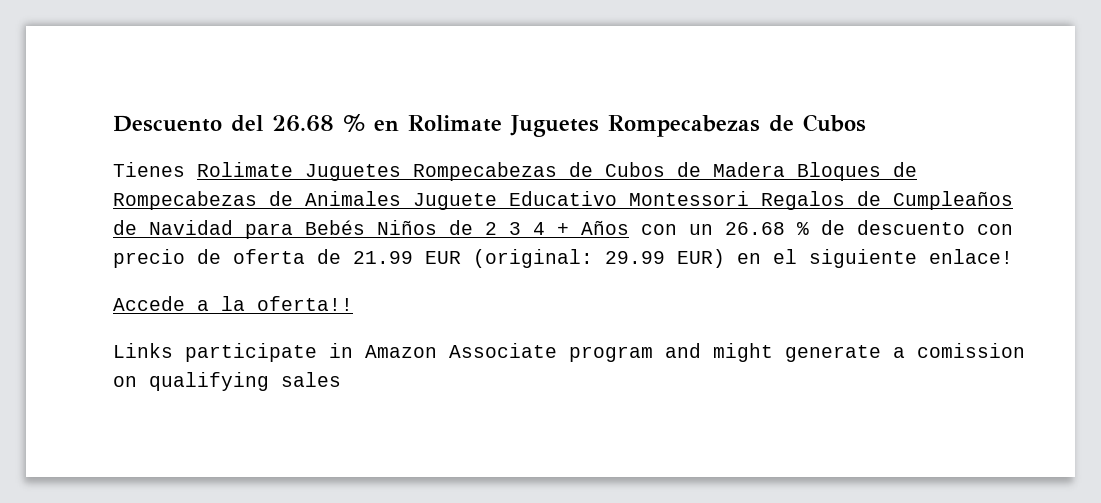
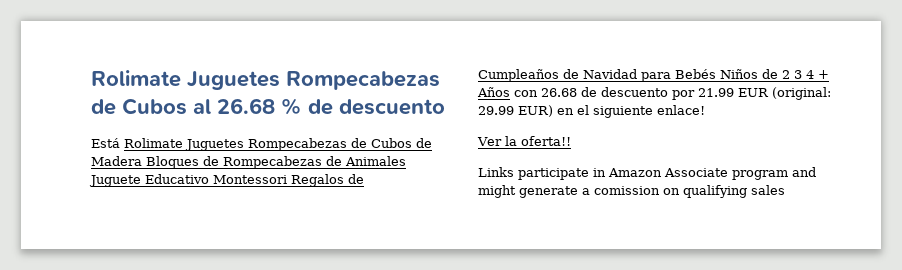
- Descuento del 26.68 % en Rolimate Juguetes Rompecabezas de Cubos
- Tienes Rolimate Juguetes Rompecabezas de Cubos de Madera Bloques de Rompecabezas de Animales Juguete Educativo Montessori Regalos de Cumpleaños de Navidad para Bebés Niños de 2 3 4 + Años con un 26.68 % de descuento con precio de oferta de 21.99 EUR (original: 29.99 EUR) en el siguiente enlace!
+ Rolimate Juguetes Rompecabezas de Cubos al 26.68 % de descuento
+ Está Rolimate Juguetes Rompecabezas de Cubos de Madera Bloques de Rompecabezas de Animales Juguete Educativo Montessori Regalos de Cumpleaños de Navidad para Bebés Niños de 2 3 4 + Años con 26.68 de descuento por 21.99 EUR (original: 29.99 EUR) en el siguiente enlace!
- Accede a la oferta!!
+ Ver la oferta!!

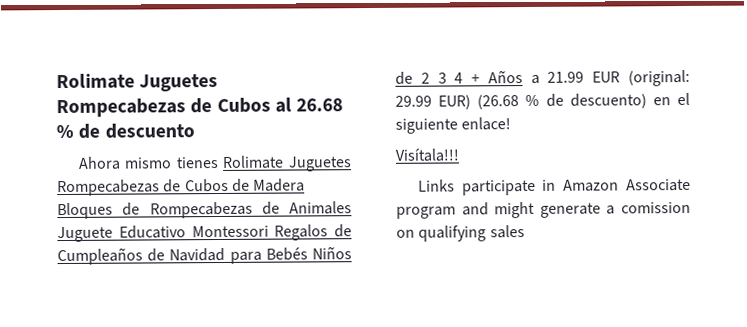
- Está Rolimate Juguetes Rompecabezas de Cubos de Madera Bloques de Rompecabezas de Animales Juguete Educativo Montessori Regalos de Cumpleaños de Navidad para Bebés Niños de 2 3 4 + Años con 26.68 de descuento por 21.99 EUR (original: 29.99 EUR) en el siguiente enlace!
+ Ahora mismo tienes Rolimate Juguetes Rompecabezas de Cubos de Madera Bloques de Rompecabezas de Animales Juguete Educativo Montessori Regalos de Cumpleaños de Navidad para Bebés Niños de 2 3 4 + Años a 21.99 EUR (original: 29.99 EUR) (26.68 % de descuento) en el siguiente enlace!
- Ver la oferta!!
+ Visítala!!!

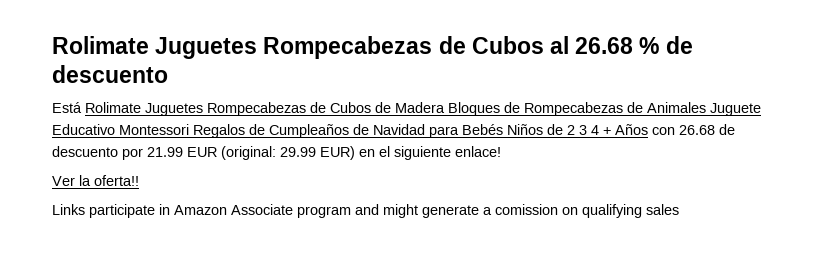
- Ahora mismo tienes Rolimate Juguetes Rompecabezas de Cubos de Madera Bloques de Rompecabezas de Animales Juguete Educativo Montessori Regalos de Cumpleaños de Navidad para Bebés Niños de 2 3 4 + Años a 21.99 EUR (original: 29.99 EUR) (26.68 % de descuento) en el siguiente enlace!
+ Está Rolimate Juguetes Rompecabezas de Cubos de Madera Bloques de Rompecabezas de Animales Juguete Educativo Montessori Regalos de Cumpleaños de Navidad para Bebés Niños de 2 3 4 + Años con 26.68 de descuento por 21.99 EUR (original: 29.99 EUR) en el siguiente enlace!
- Visítala!!!
+ Ver la oferta!!

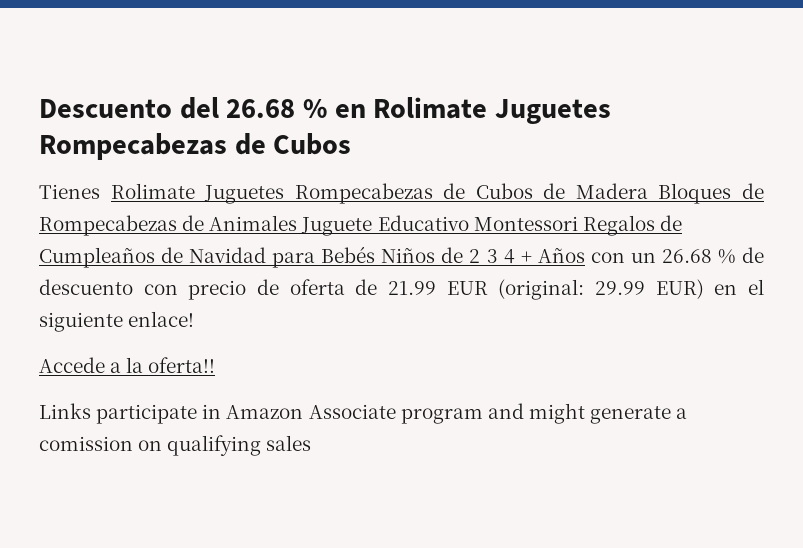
- Rolimate Juguetes Rompecabezas de Cubos al 26.68 % de descuento
- Está Rolimate Juguetes Rompecabezas de Cubos de Madera Bloques de Rompecabezas de Animales Juguete Educativo Montessori Regalos de Cumpleaños de Navidad para Bebés Niños de 2 3 4 + Años con 26.68 de descuento por 21.99 EUR (original: 29.99 EUR) en el siguiente enlace!
+ Descuento del 26.68 % en Rolimate Juguetes Rompecabezas de Cubos
+ Tienes Rolimate Juguetes Rompecabezas de Cubos de Madera Bloques de Rompecabezas de Animales Juguete Educativo Montessori Regalos de Cumpleaños de Navidad para Bebés Niños de 2 3 4 + Años con un 26.68 % de descuento con precio de oferta de 21.99 EUR (original: 29.99 EUR) en el siguiente enlace!
- Ver la oferta!!
+ Accede a la oferta!!

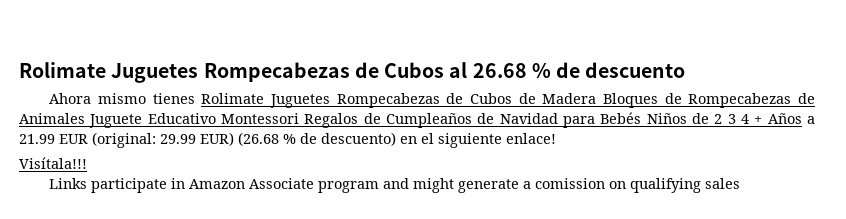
- Descuento del 26.68 % en Rolimate Juguetes Rompecabezas de Cubos
- Tienes Rolimate Juguetes Rompecabezas de Cubos de Madera Bloques de Rompecabezas de Animales Juguete Educativo Montessori Regalos de Cumpleaños de Navidad para Bebés Niños de 2 3 4 + Años con un 26.68 % de descuento con precio de oferta de 21.99 EUR (original: 29.99 EUR) en el siguiente enlace!
+ Rolimate Juguetes Rompecabezas de Cubos al 26.68 % de descuento
+ Ahora mismo tienes Rolimate Juguetes Rompecabezas de Cubos de Madera Bloques de Rompecabezas de Animales Juguete Educativo Montessori Regalos de Cumpleaños de Navidad para Bebés Niños de 2 3 4 + Años a 21.99 EUR (original: 29.99 EUR) (26.68 % de descuento) en el siguiente enlace!
- Accede a la oferta!!
+ Visítala!!!

